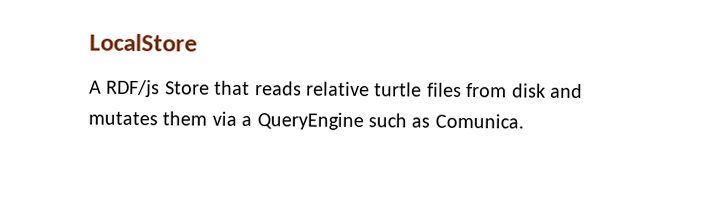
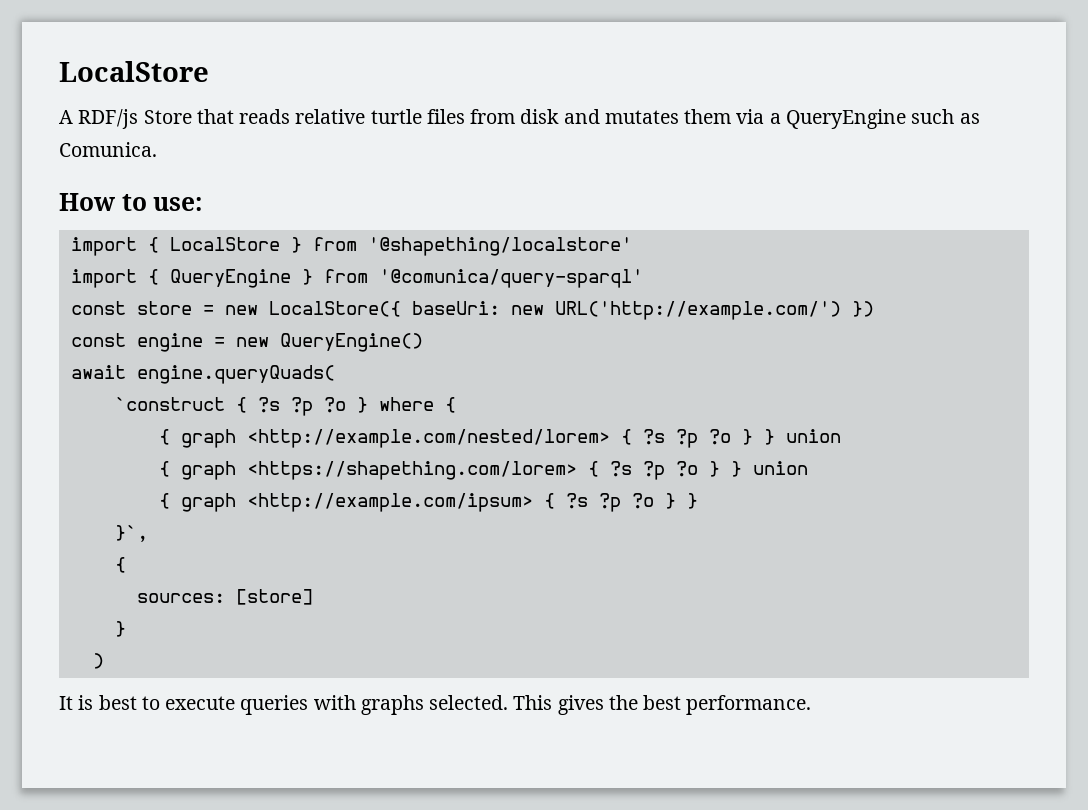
+ How to use:
+ import { LocalStore } from '@shapething/localstore'
+ import { QueryEngine } from '@comunica/query-sparql'
+ const store = new LocalStore({ baseUri: new URL('http://example.com/') })
+ const engine = new QueryEngine()
+ await engine.queryQuads(
+ `construct { ?s ?p ?o } where {
+ { graph <http://example.com/nested/lorem> { ?s ?p ?o } } union
+ { graph <https://shapething.com/lorem> { ?s ?p ?o } } union
+ { graph <http://example.com/ipsum> { ?s ?p ?o } }
+ }`,
+ {
+ sources: [store]
+ }
+ )
+ It is best to execute queries with graphs selected. This gives the best performance.

